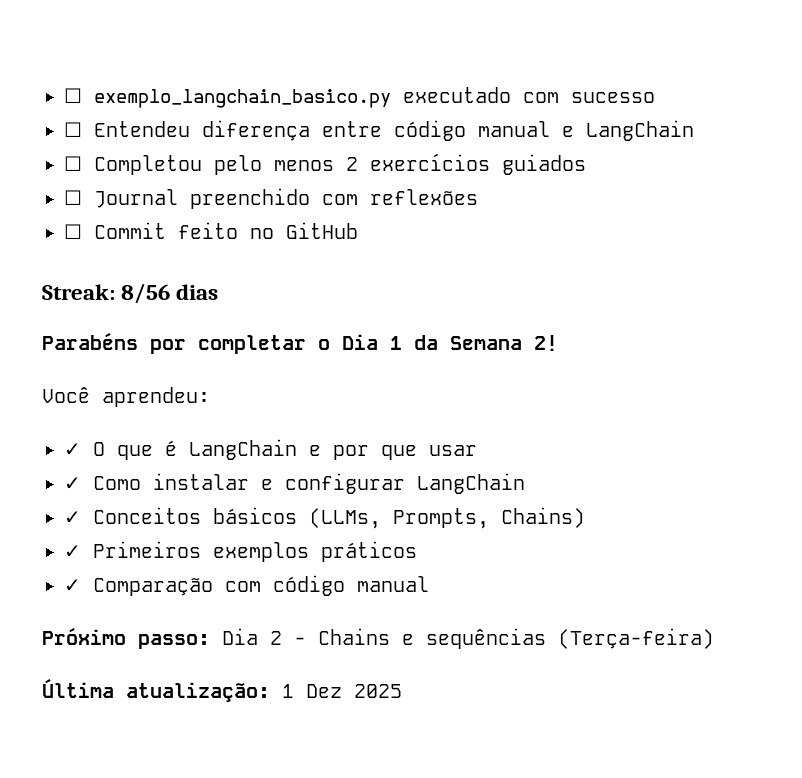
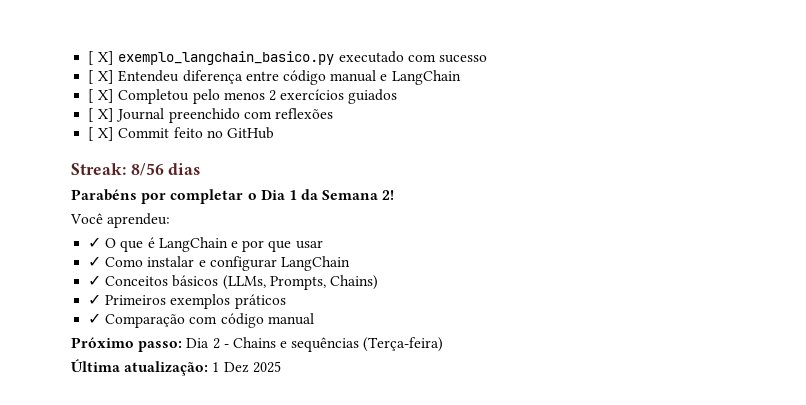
- ☐ exemplo_langchain_basico.py executado com sucesso
+ [ X] exemplo_langchain_basico.py executado com sucesso
- ☐ Entendeu diferença entre código manual e LangChain
+ [ X] Entendeu diferença entre código manual e LangChain
- ☐ Completou pelo menos 2 exercícios guiados
+ [ X] Completou pelo menos 2 exercícios guiados
- ☐ Journal preenchido com reflexões
+ [ X] Journal preenchido com reflexões
- ☐ Commit feito no GitHub
+ [ X] Commit feito no GitHub

